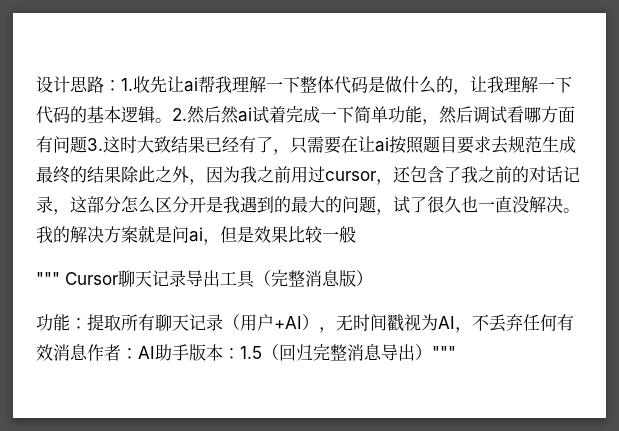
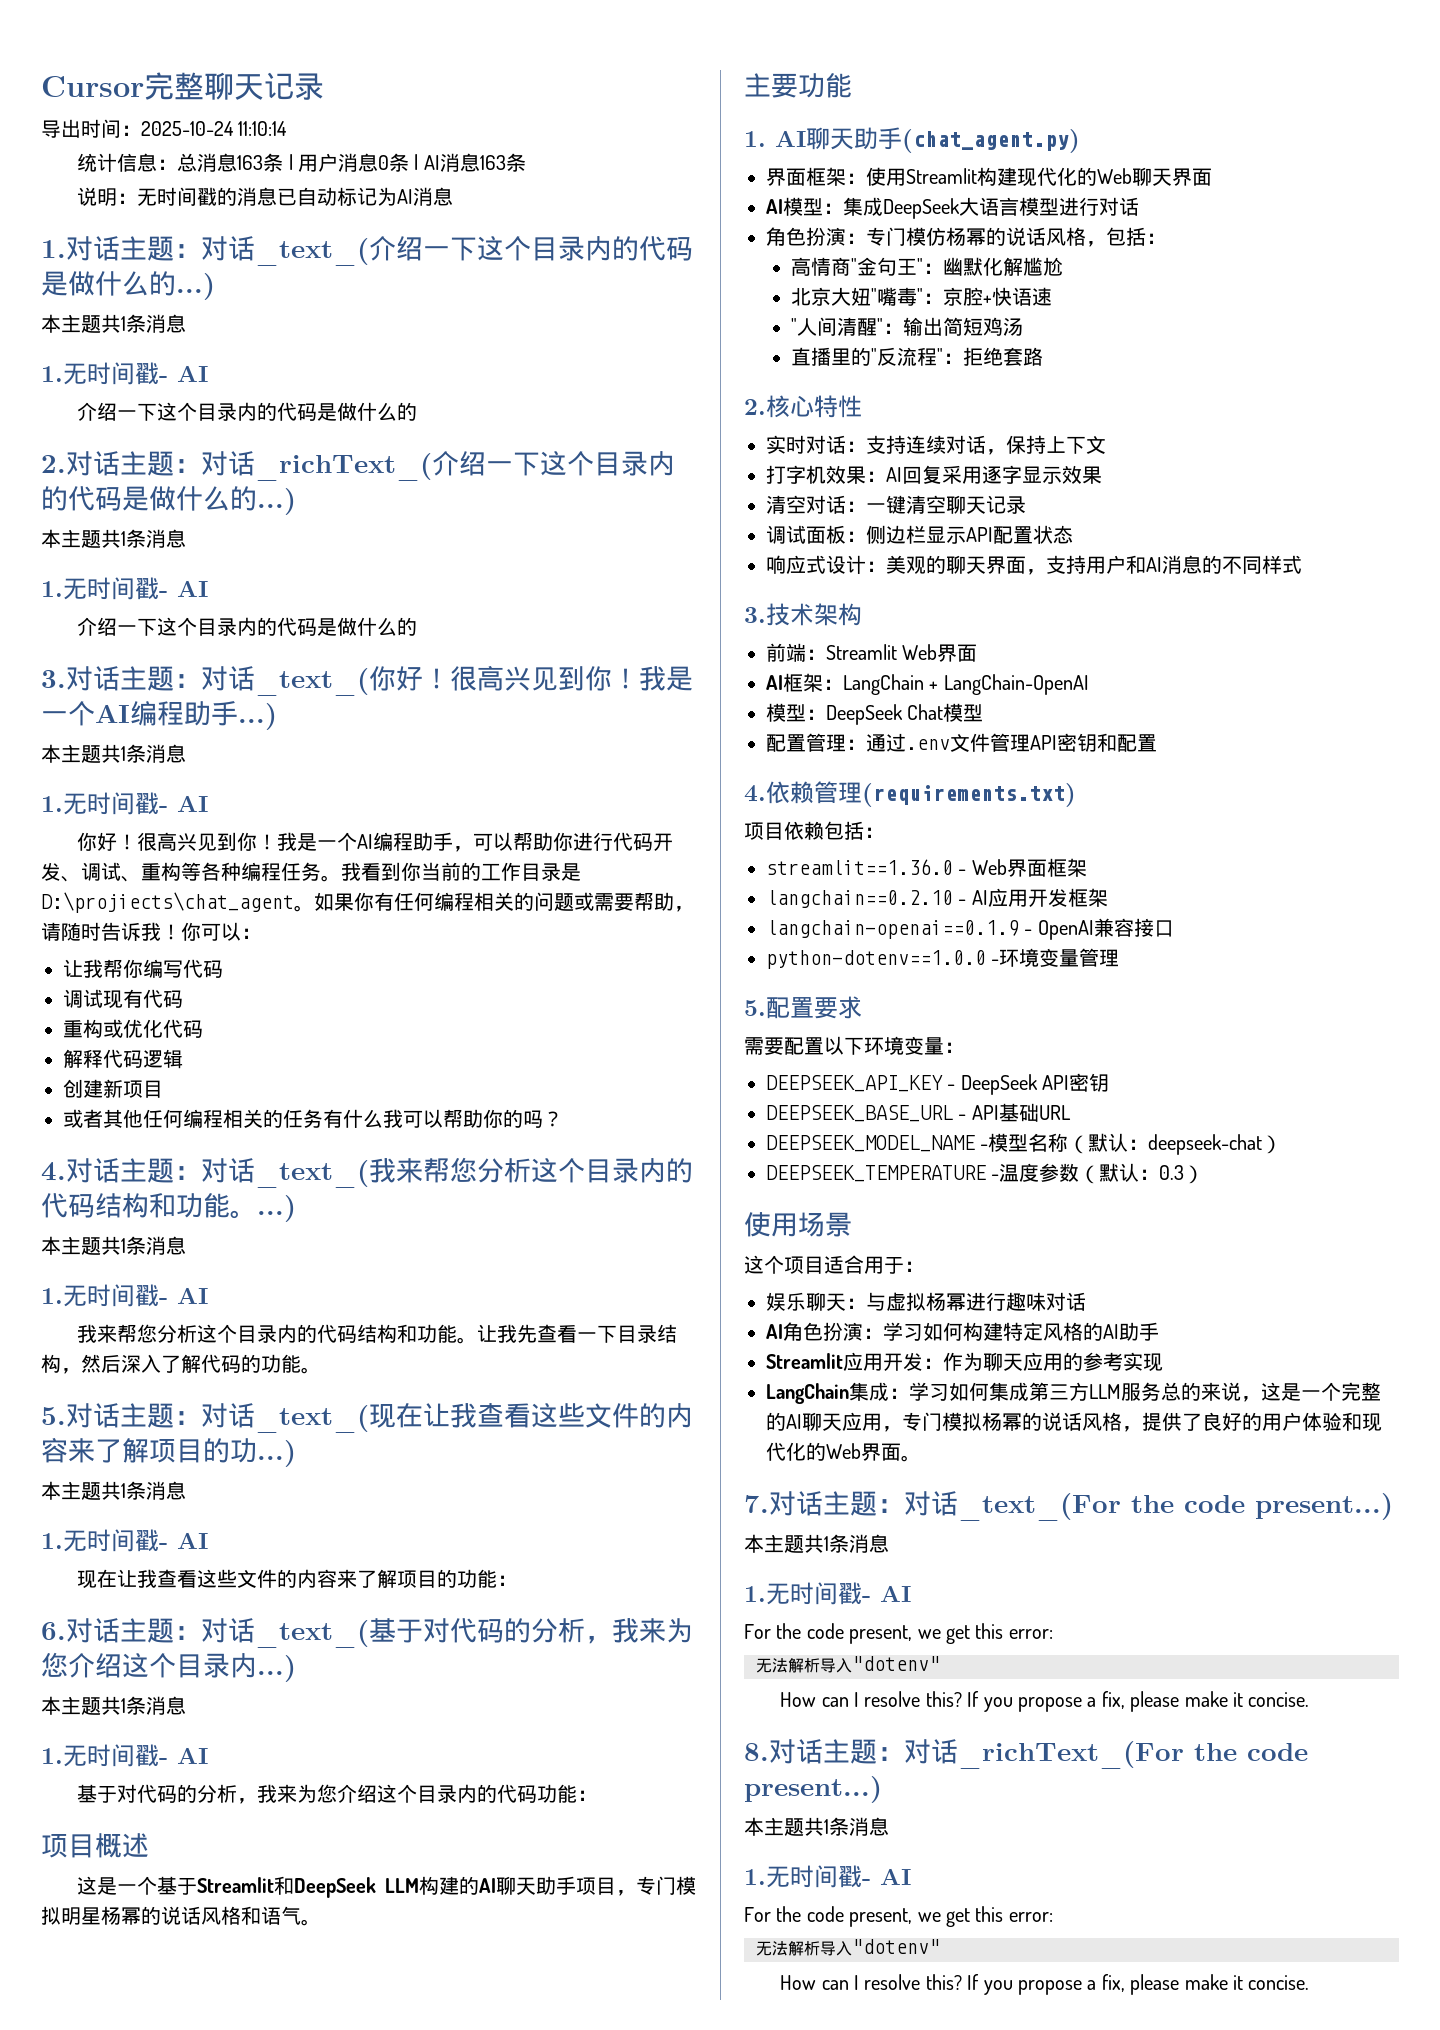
- 设计思路：1.收先让ai帮我理解一下整体代码是做什么的，让我理解一下代码的基本逻辑。2.然后然ai试着完成一下简单功能，然后调试看哪方面有问题3.这时大致结果已经有了，只需要在让ai按照题目要求去规范生成最终的结果除此之外，因为我之前用过cursor，还包含了我之前的对话记录，这部分怎么区分开是我遇到的最大的问题，试了很久也一直没解决。我的解决方案就是问ai，但是效果比较一般
- """ Cursor聊天记录导出工具（完整消息版）
- 功能：提取所有聊天记录（用户+AI），无时间戳视为AI，不丢弃任何有效消息作者：AI助手版本：1.5（回归完整消息导出）"""
+ Cursor完整聊天记录
+ 导出时间：2025-10-24 11:10:14
+ 统计信息：总消息163条 | 用户消息0条 | AI消息163条
+ 说明：无时间戳的消息已自动标记为AI消息
+ 1.对话主题：对话_text_(介绍一下这个目录内的代码是做什么的...)
+ 本主题共1条消息
+ 1.无时间戳- AI
+ 介绍一下这个目录内的代码是做什么的
+ 2.对话主题：对话_richText_(介绍一下这个目录内的代码是做什么的...)
+ 本主题共1条消息
+ 1.无时间戳- AI
+ 介绍一下这个目录内的代码是做什么的
+ 3.对话主题：对话_text_(你好！很高兴见到你！我是一个AI编程助手...)
+ 本主题共1条消息
+ 1.无时间戳- AI
+ 你好！很高兴见到你！我是一个AI编程助手，可以帮助你进行代码开发、调试、重构等各种编程任务。我看到你当前的工作目录是D:\projiects\chat_agent。如果你有任何编程相关的问题或需要帮助，请随时告诉我！你可以：
+ 让我帮你编写代码
+ 调试现有代码
+ 重构或优化代码
+ 解释代码逻辑
+ 创建新项目
+ 或者其他任何编程相关的任务有什么我可以帮助你的吗？
+ 4.对话主题：对话_text_(我来帮您分析这个目录内的代码结构和功能。...)
+ 本主题共1条消息
+ 1.无时间戳- AI
+ 我来帮您分析这个目录内的代码结构和功能。让我先查看一下目录结构，然后深入了解代码的功能。
+ 5.对话主题：对话_text_(现在让我查看这些文件的内容来了解项目的功...)
+ 本主题共1条消息
+ 1.无时间戳- AI
+ 现在让我查看这些文件的内容来了解项目的功能：
+ 6.对话主题：对话_text_(基于对代码的分析，我来为您介绍这个目录内...)
+ 本主题共1条消息
+ 1.无时间戳- AI
+ 基于对代码的分析，我来为您介绍这个目录内的代码功能：
+ 项目概述
+ 这是一个基于Streamlit和DeepSeek LLM构建的AI聊天助手项目，专门模拟明星杨幂的说话风格和语气。
+ 主要功能
+ 1. AI聊天助手(chat_agent.py)
+ 界面框架：使用Streamlit构建现代化的Web聊天界面
+ AI模型：集成DeepSeek大语言模型进行对话
+ 角色扮演：专门模仿杨幂的说话风格，包括：
+ 高情商"金句王"：幽默化解尴尬
+ 北京大妞"嘴毒"：京腔+快语速
+ "人间清醒"：输出简短鸡汤
+ 直播里的"反流程"：拒绝套路
+ 2.核心特性
+ 实时对话：支持连续对话，保持上下文
+ 打字机效果：AI回复采用逐字显示效果
+ 清空对话：一键清空聊天记录
+ 调试面板：侧边栏显示API配置状态
+ 响应式设计：美观的聊天界面，支持用户和AI消息的不同样式
+ 3.技术架构
+ 前端：Streamlit Web界面
+ AI框架：LangChain + LangChain-OpenAI
+ 模型：DeepSeek Chat模型
+ 配置管理：通过.env文件管理API密钥和配置
+ 4.依赖管理(requirements.txt)
+ 项目依赖包括：
+ streamlit==1.36.0 - Web界面框架
+ langchain==0.2.10 - AI应用开发框架
+ langchain-openai==0.1.9 - OpenAI兼容接口
+ python-dotenv==1.0.0 -环境变量管理
+ 5.配置要求
+ 需要配置以下环境变量：
+ DEEPSEEK_API_KEY - DeepSeek API密钥
+ DEEPSEEK_BASE_URL - API基础URL
+ DEEPSEEK_MODEL_NAME -模型名称（默认：deepseek-chat）
+ DEEPSEEK_TEMPERATURE -温度参数（默认：0.3）
+ 使用场景
+ 这个项目适合用于：
+ 娱乐聊天：与虚拟杨幂进行趣味对话
+ AI角色扮演：学习如何构建特定风格的AI助手
+ Streamlit应用开发：作为聊天应用的参考实现
+ LangChain集成：学习如何集成第三方LLM服务总的来说，这是一个完整的AI聊天应用，专门模拟杨幂的说话风格，提供了良好的用户体验和现代化的Web界面。
+ 7.对话主题：对话_text_(For the code present...)
+ 本主题共1条消息
+ 1.无时间戳- AI
+ For the code present, we get this error:
+ 无法解析导入"dotenv"
+ How can I resolve this? If you propose a fix, please make it concise.
+ 8.对话主题：对话_richText_(For the code present...)
+ 本主题共1条消息
+ 1.无时间戳- AI
+ For the code present, we get this error:
+ 无法解析导入"dotenv"
+ How can I resolve this? If you propose a fix, please make it concise.

